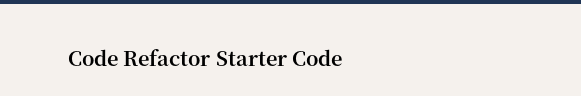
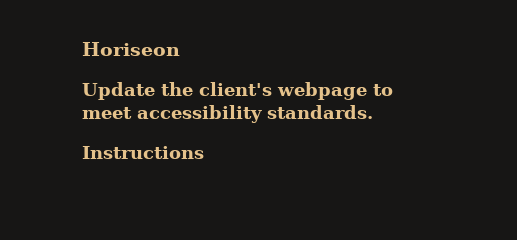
- Code Refactor Starter Code
+ Horiseon
+ Update the client's webpage to meet accessibility standards.
+ Instructions

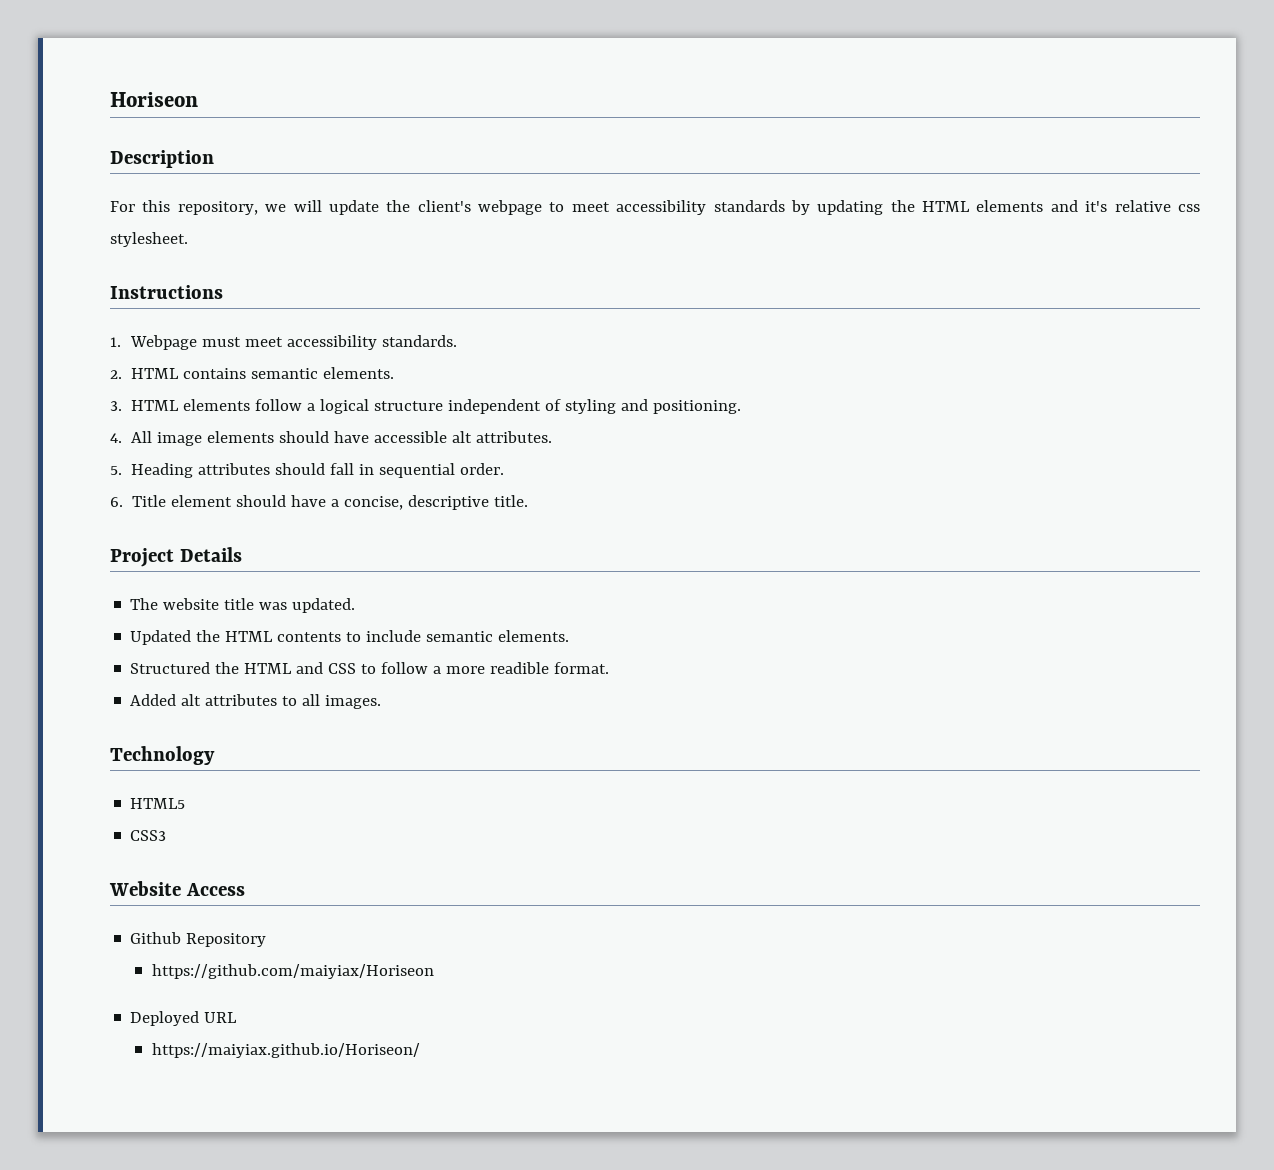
- Update the client's webpage to meet accessibility standards.
+ Description
+ For this repository, we will update the client's webpage to meet accessibility standards by updating the HTML elements and it's relative css stylesheet.
  Instructions
+ 1. Webpage must meet accessibility standards.
+ 2. HTML contains semantic elements.
+ 3. HTML elements follow a logical structure independent of styling and positioning.
+ 4. All image elements should have accessible alt attributes.
+ 5. Heading attributes should fall in sequential order.
+ 6. Title element should have a concise, descriptive title.
+ Project Details
+ The website title was updated.
+ Updated the HTML contents to include semantic elements.
+ Structured the HTML and CSS to follow a more readible format.
+ Added alt attributes to all images.
+ Technology
+ HTML5
+ CSS3
+ Website Access
+ Github Repository
+ https://github.com/maiyiax/Horiseon
+ Deployed URL
+ https://maiyiax.github.io/Horiseon/

